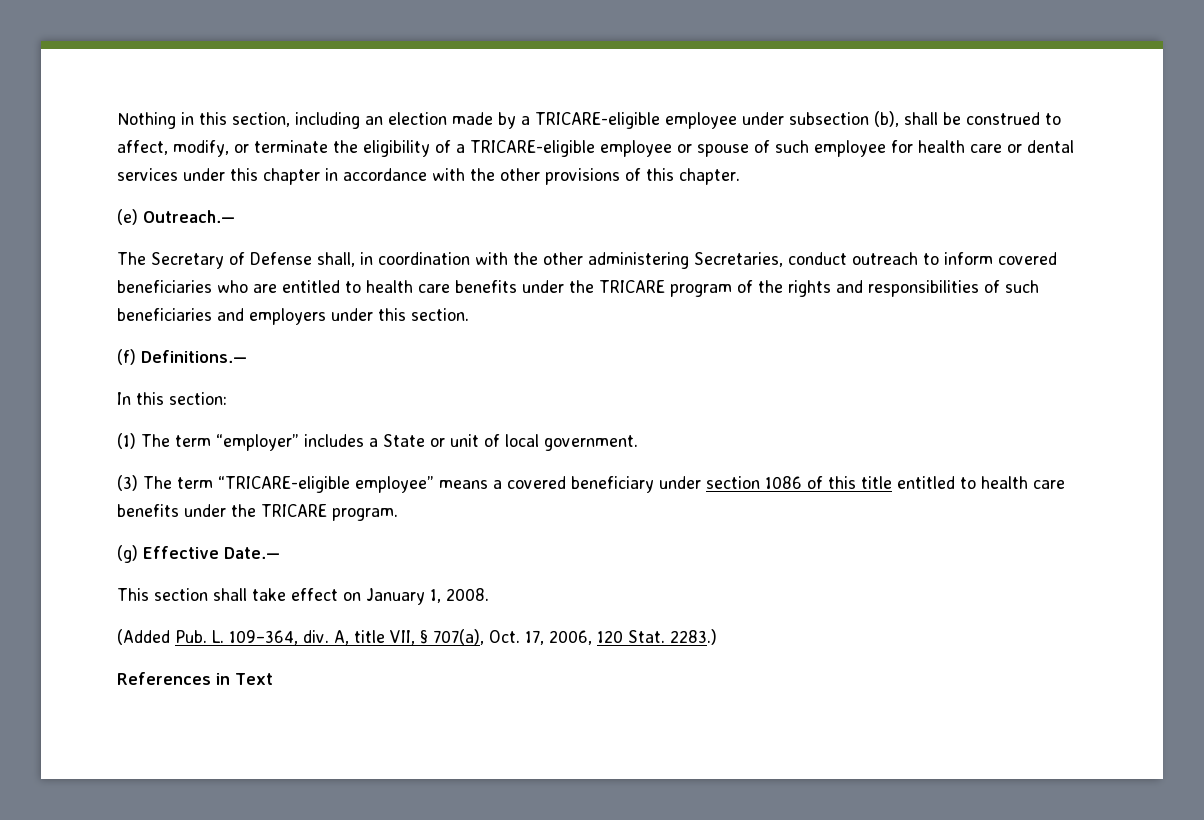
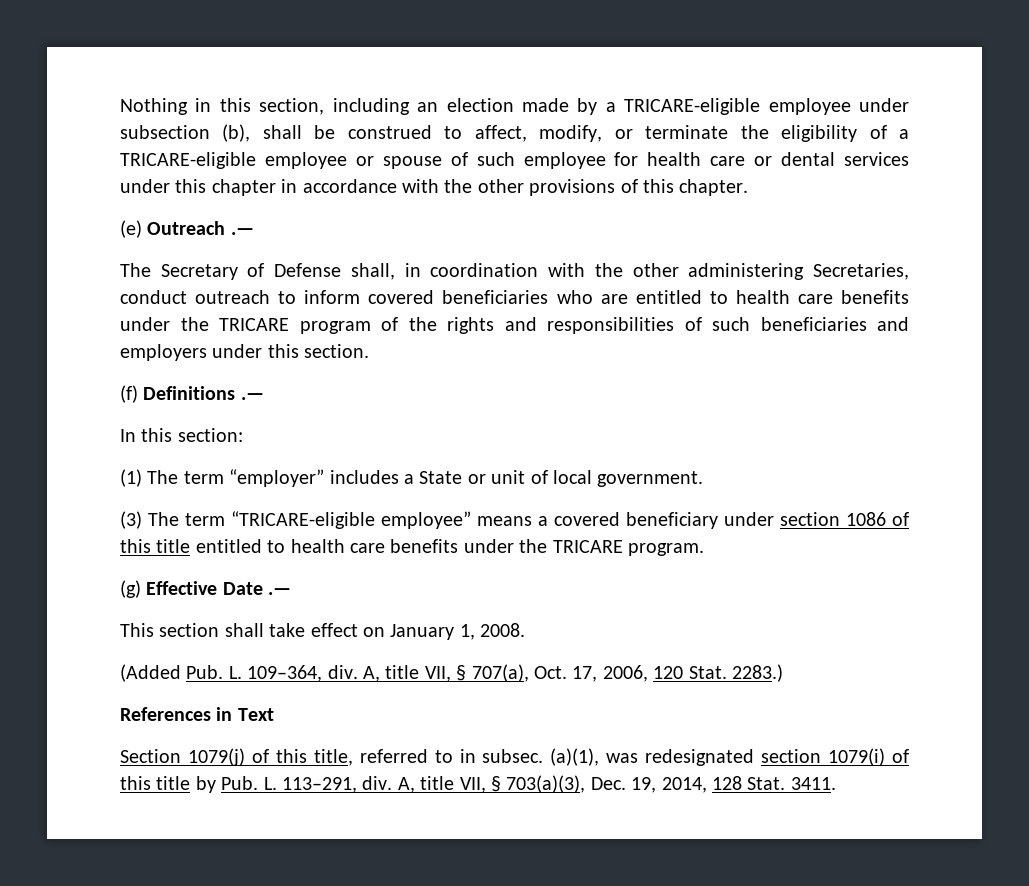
- (e) Outreach.—
+ (e) Outreach .—
- (f) Definitions.—
+ (f) Definitions .—
- (g) Effective Date.—
+ (g) Effective Date .—
+ Section 1079(j) of this title, referred to in subsec. (a)(1), was redesignated section 1079(i) of this title by Pub. L. 113–291, div. A, title VII, § 703(a)(3), Dec. 19, 2014, 128 Stat. 3411.

